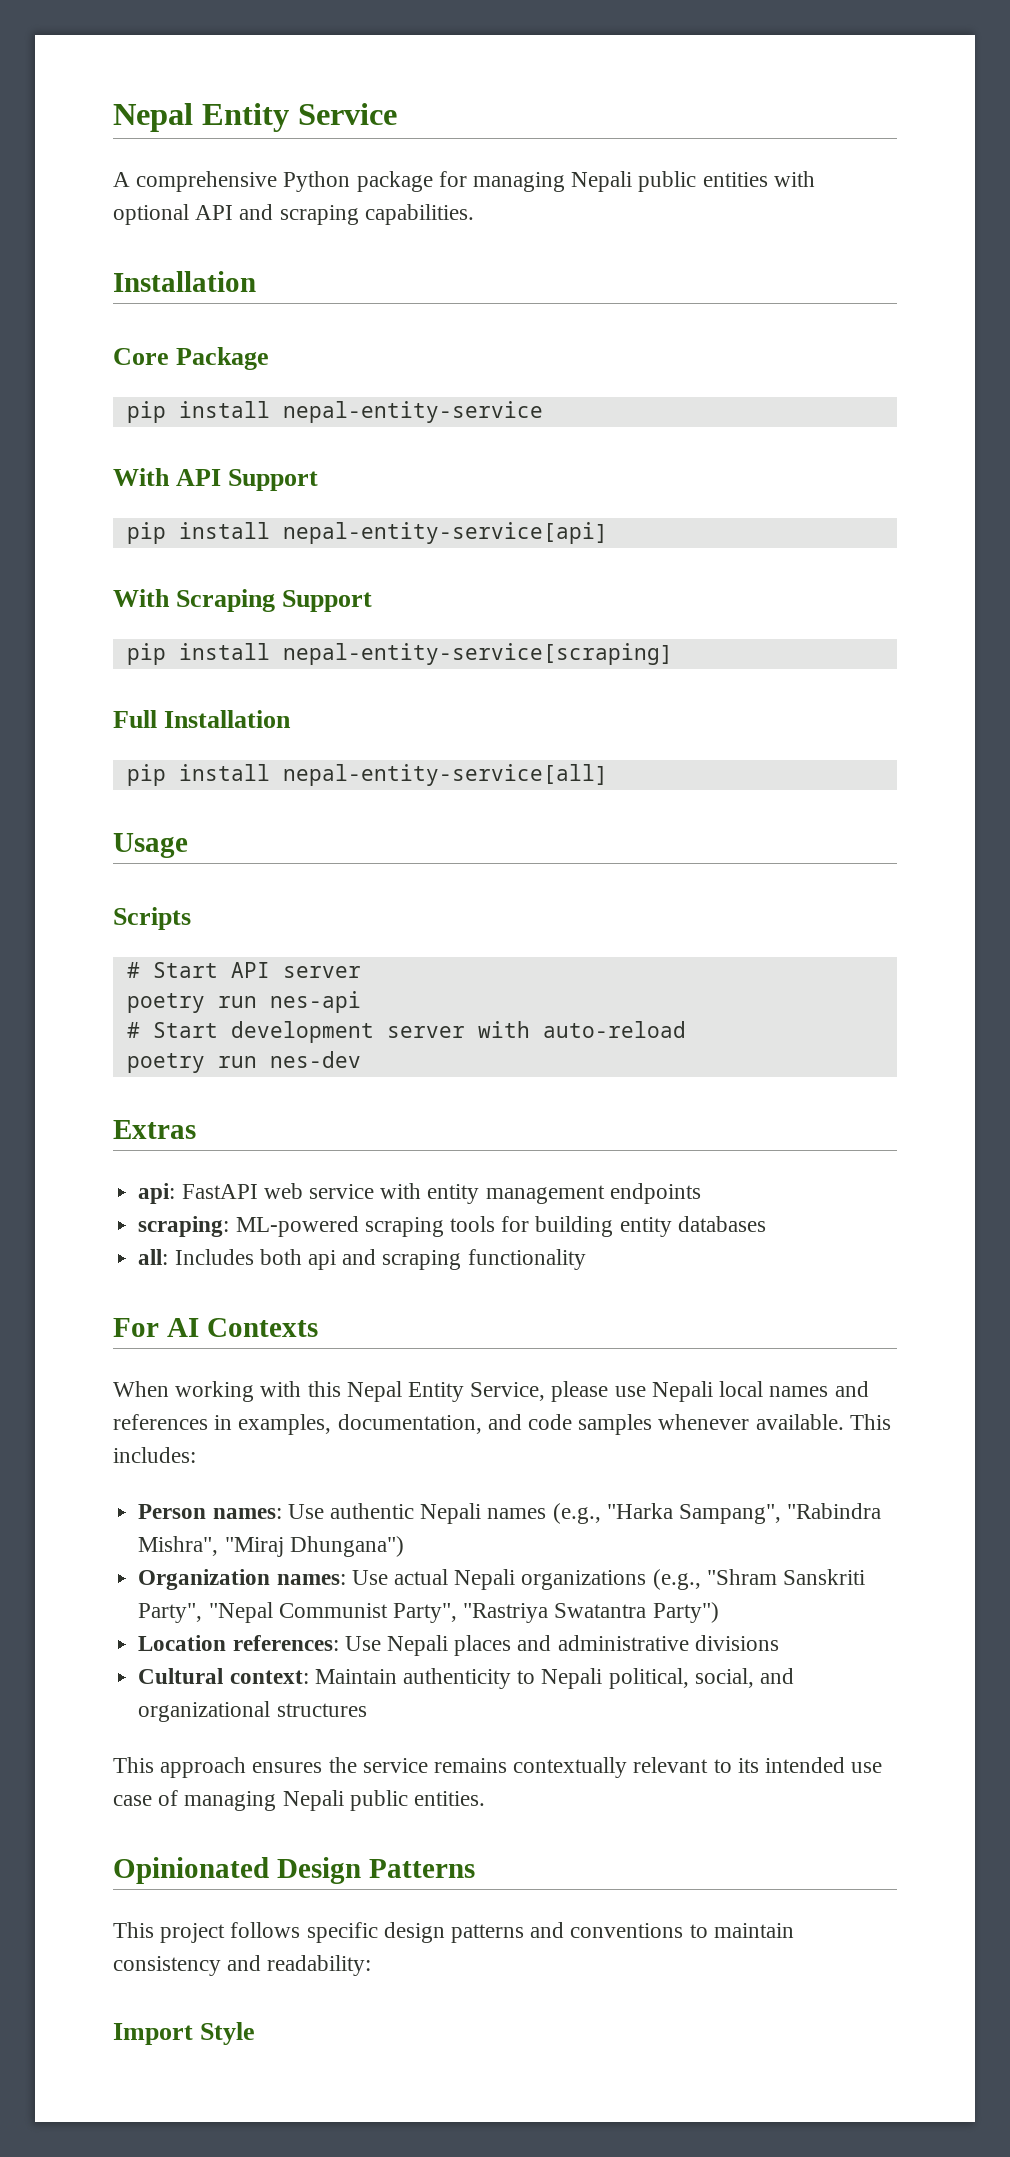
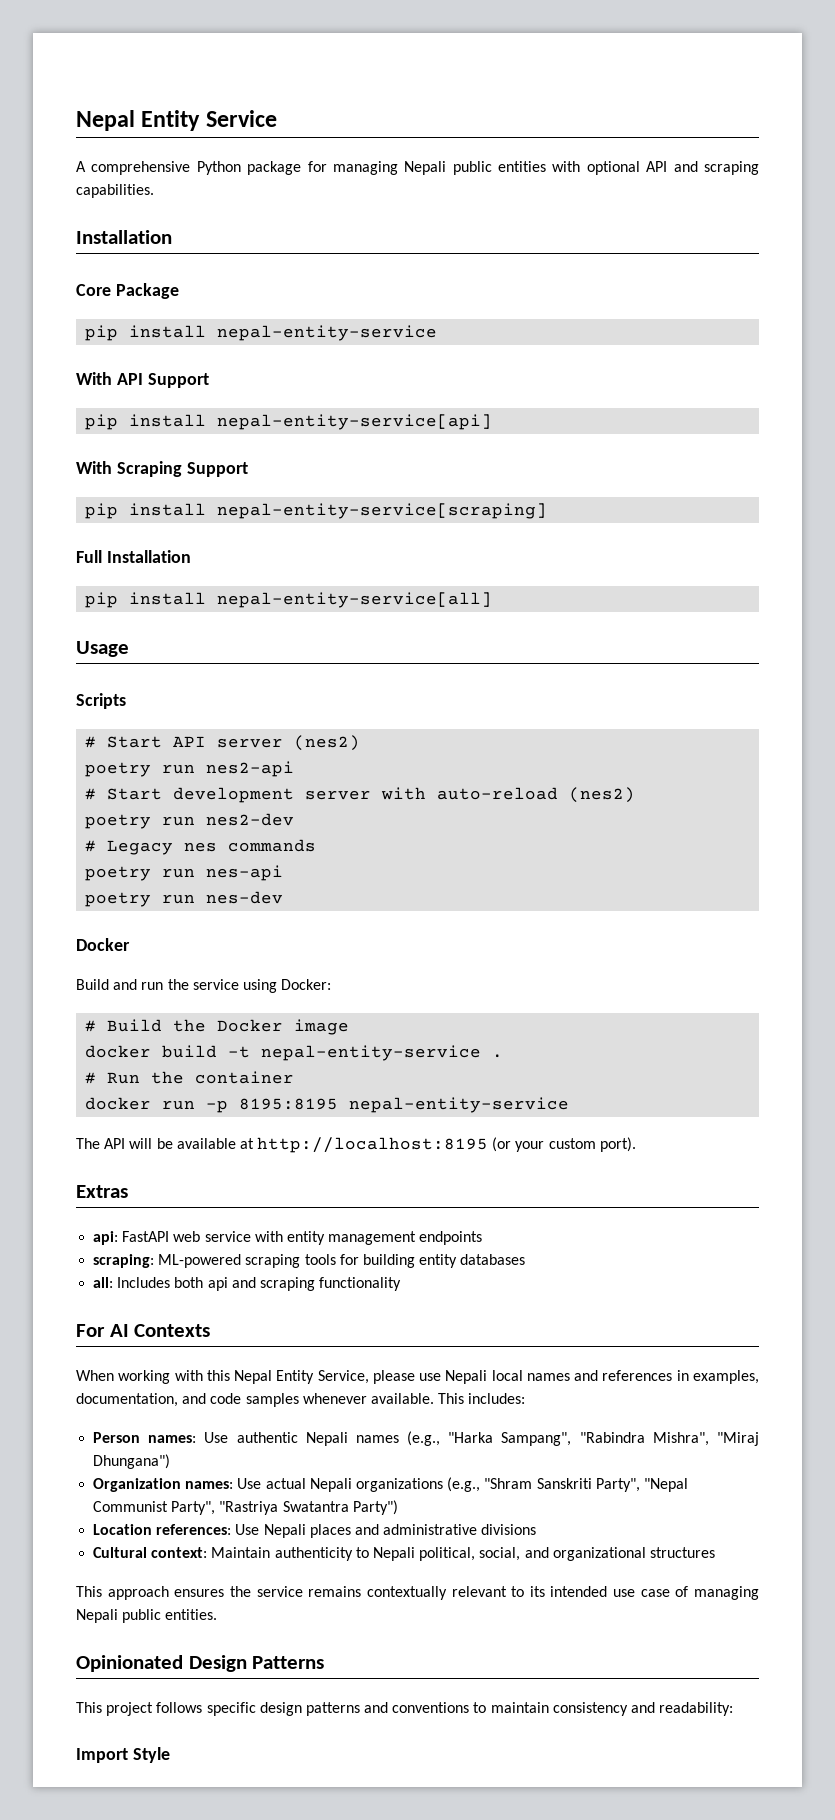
- # Start API server
- poetry run nes-api
+ # Start API server (nes2)
+ poetry run nes2-api
- # Start development server with auto-reload
+ # Start development server with auto-reload (nes2)
+ poetry run nes2-dev
+ # Legacy nes commands
+ poetry run nes-api
  poetry run nes-dev
+ Docker
+ Build and run the service using Docker:
+ # Build the Docker image
+ docker build -t nepal-entity-service .
+ # Run the container
+ docker run -p 8195:8195 nepal-entity-service
+ The API will be available at http://localhost:8195 (or your custom port).

